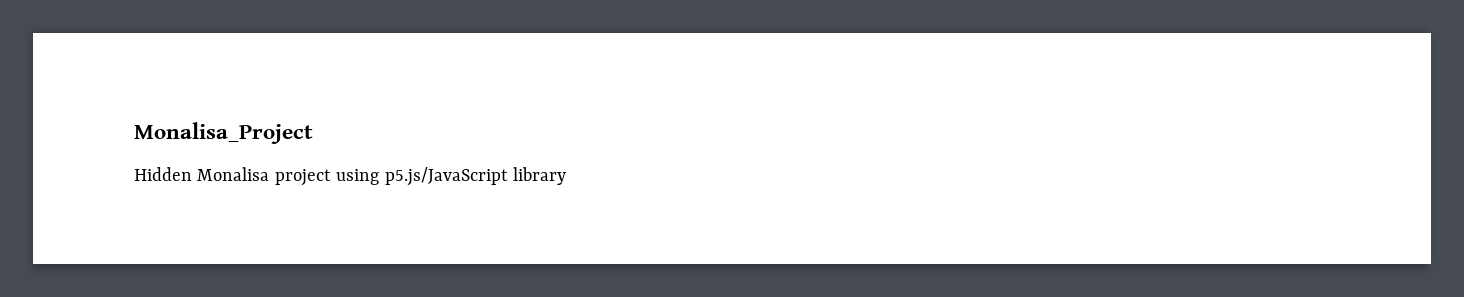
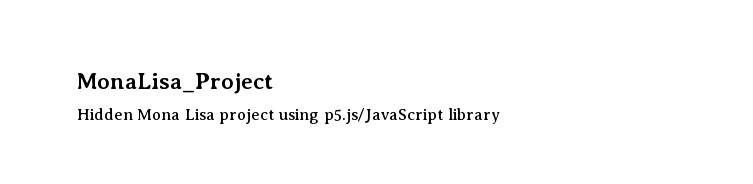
- Monalisa_Project
+ MonaLisa_Project
- Hidden Monalisa project using p5.js/JavaScript library
+ Hidden Mona Lisa project using p5.js/JavaScript library

